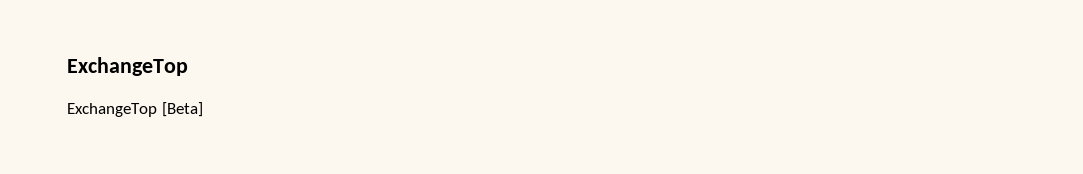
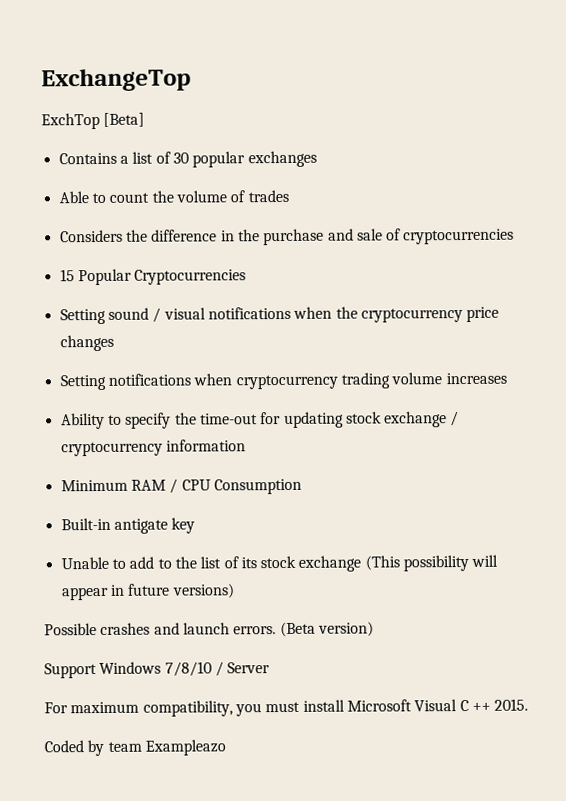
- ExchangeTop [Beta]
+ ExchTop [Beta]
+ Contains a list of 30 popular exchanges
+ Able to count the volume of trades
+ Considers the difference in the purchase and sale of cryptocurrencies
+ 15 Popular Cryptocurrencies
+ Setting sound / visual notifications when the cryptocurrency price changes
+ Setting notifications when cryptocurrency trading volume increases
+ Ability to specify the time-out for updating stock exchange / cryptocurrency information
+ Minimum RAM / CPU Consumption
+ Built-in antigate key
+ Unable to add to the list of its stock exchange (This possibility will appear in future versions)
+ Possible crashes and launch errors. (Beta version)
+ Support Windows 7/8/10 / Server
+ For maximum compatibility, you must install Microsoft Visual C ++ 2015.
+ Coded by team Exampleazo

